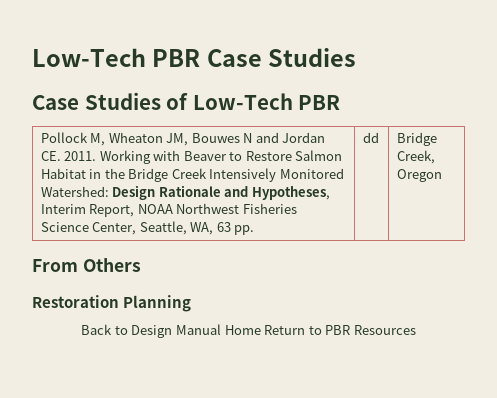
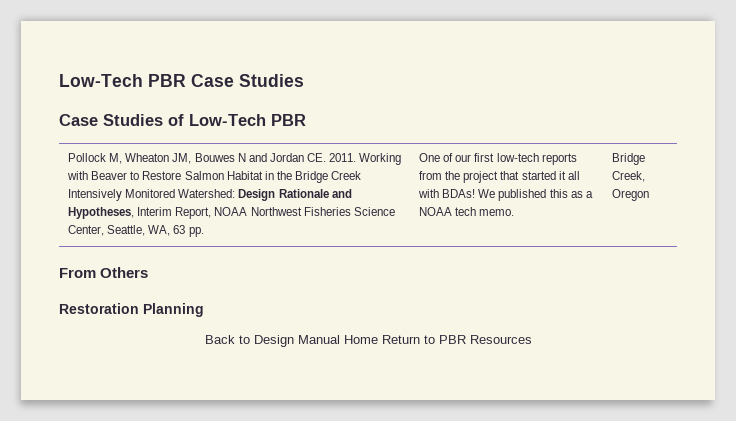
- dd
+ One of our first low-tech reports from the project that started it all with BDAs! We published this as a NOAA tech memo.

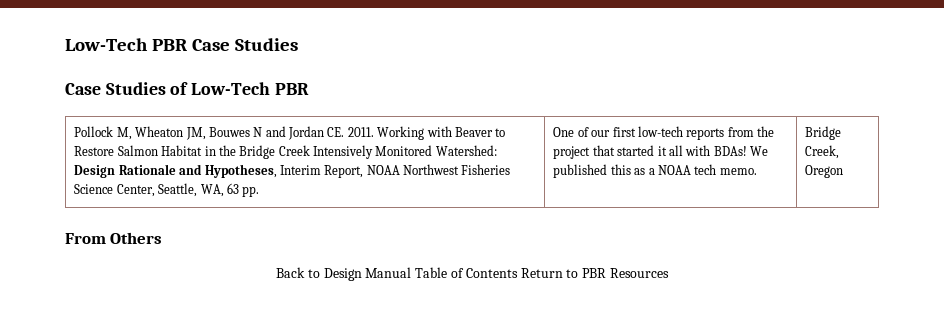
- Restoration Planning
- Back to Design Manual Home Return to PBR Resources
+ Back to Design Manual Table of Contents Return to PBR Resources

